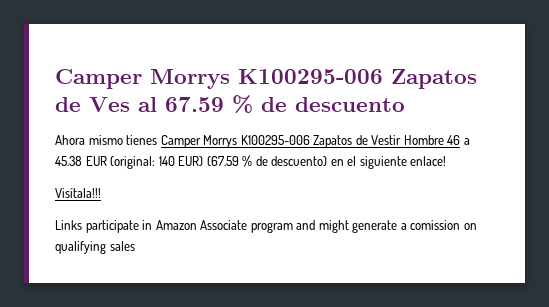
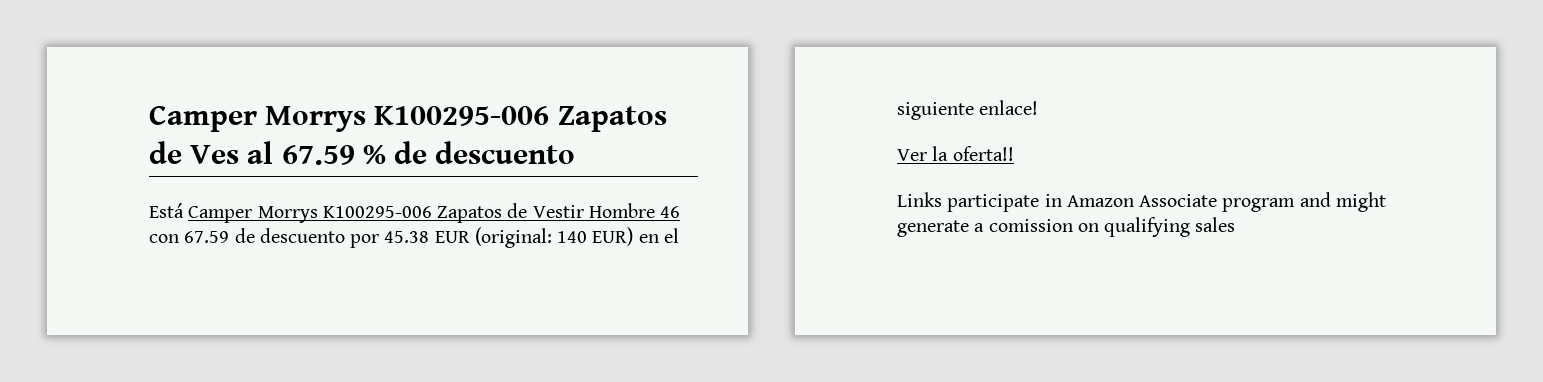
- Ahora mismo tienes Camper Morrys K100295-006 Zapatos de Vestir Hombre 46 a 45.38 EUR (original: 140 EUR) (67.59 % de descuento) en el siguiente enlace!
+ Está Camper Morrys K100295-006 Zapatos de Vestir Hombre 46 con 67.59 de descuento por 45.38 EUR (original: 140 EUR) en el siguiente enlace!
- Visítala!!!
+ Ver la oferta!!

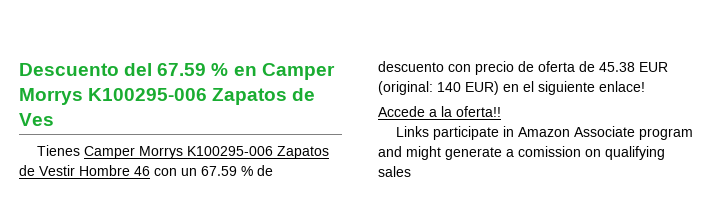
- Camper Morrys K100295-006 Zapatos de Ves al 67.59 % de descuento
- Está Camper Morrys K100295-006 Zapatos de Vestir Hombre 46 con 67.59 de descuento por 45.38 EUR (original: 140 EUR) en el siguiente enlace!
+ Descuento del 67.59 % en Camper Morrys K100295-006 Zapatos de Ves
+ Tienes Camper Morrys K100295-006 Zapatos de Vestir Hombre 46 con un 67.59 % de descuento con precio de oferta de 45.38 EUR (original: 140 EUR) en el siguiente enlace!
- Ver la oferta!!
+ Accede a la oferta!!

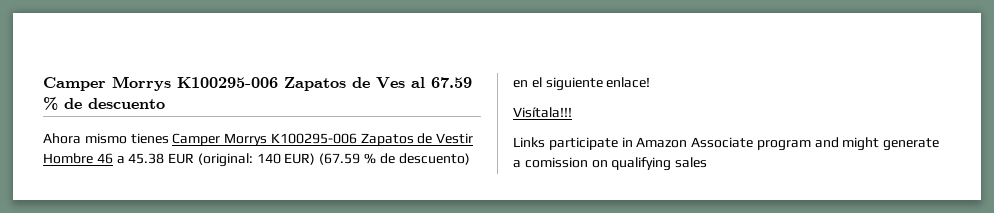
- Descuento del 67.59 % en Camper Morrys K100295-006 Zapatos de Ves
- Tienes Camper Morrys K100295-006 Zapatos de Vestir Hombre 46 con un 67.59 % de descuento con precio de oferta de 45.38 EUR (original: 140 EUR) en el siguiente enlace!
+ Camper Morrys K100295-006 Zapatos de Ves al 67.59 % de descuento
+ Ahora mismo tienes Camper Morrys K100295-006 Zapatos de Vestir Hombre 46 a 45.38 EUR (original: 140 EUR) (67.59 % de descuento) en el siguiente enlace!
- Accede a la oferta!!
+ Visítala!!!

